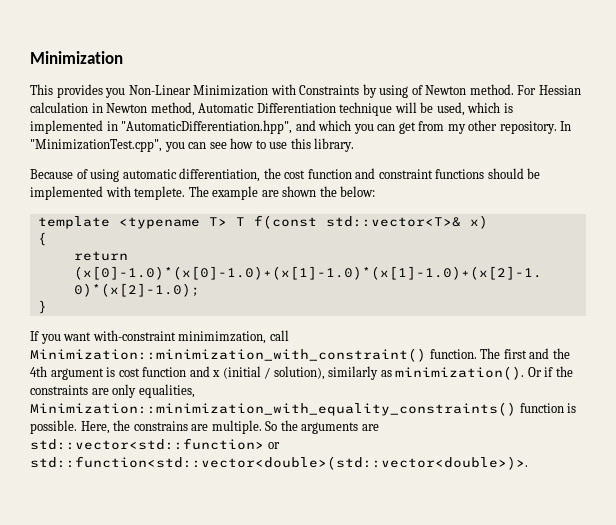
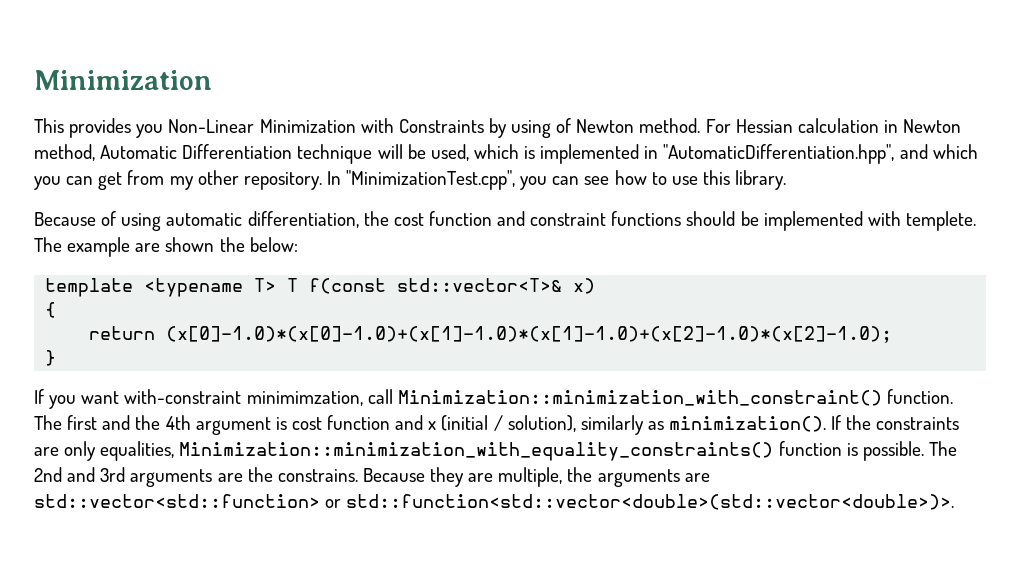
- Or if the constraints are only equalities, Minimization::minimization_with_equality_constraints() function is possible.
+ If the constraints are only equalities, Minimization::minimization_with_equality_constraints() function is possible.
- Here, the constrains are multiple. So the arguments are std::vector<std::function> or std::function<std::vector<double>(std::vector<double>)>.
+ The 2nd and 3rd arguments are the constrains. Because they are multiple, the arguments are std::vector<std::function> or std::function<std::vector<double>(std::vector<double>)>.

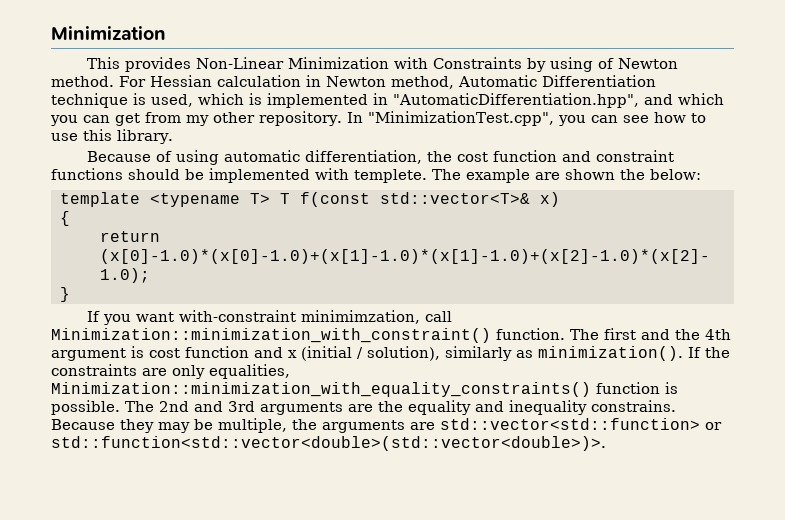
- This provides you Non-Linear Minimization with Constraints by using of Newton method.
+ This provides Non-Linear Minimization with Constraints by using of Newton method.
- For Hessian calculation in Newton method, Automatic Differentiation technique will be used, which is implemented in "AutomaticDifferentiation.hpp", and which you can get from my other repository.
+ For Hessian calculation in Newton method, Automatic Differentiation technique is used, which is implemented in "AutomaticDifferentiation.hpp", and which you can get from my other repository.
- The 2nd and 3rd arguments are the constrains.
+ The 2nd and 3rd arguments are the equality and inequality constrains.
- Because they are multiple, the arguments are std::vector<std::function> or std::function<std::vector<double>(std::vector<double>)>.
+ Because they may be multiple, the arguments are std::vector<std::function> or std::function<std::vector<double>(std::vector<double>)>.

